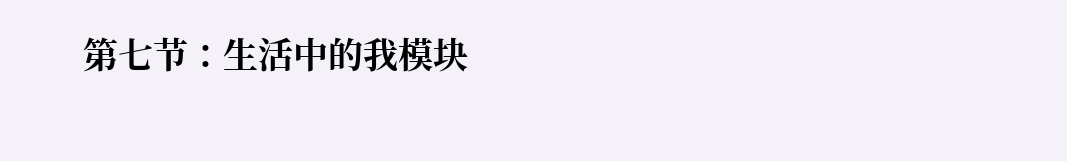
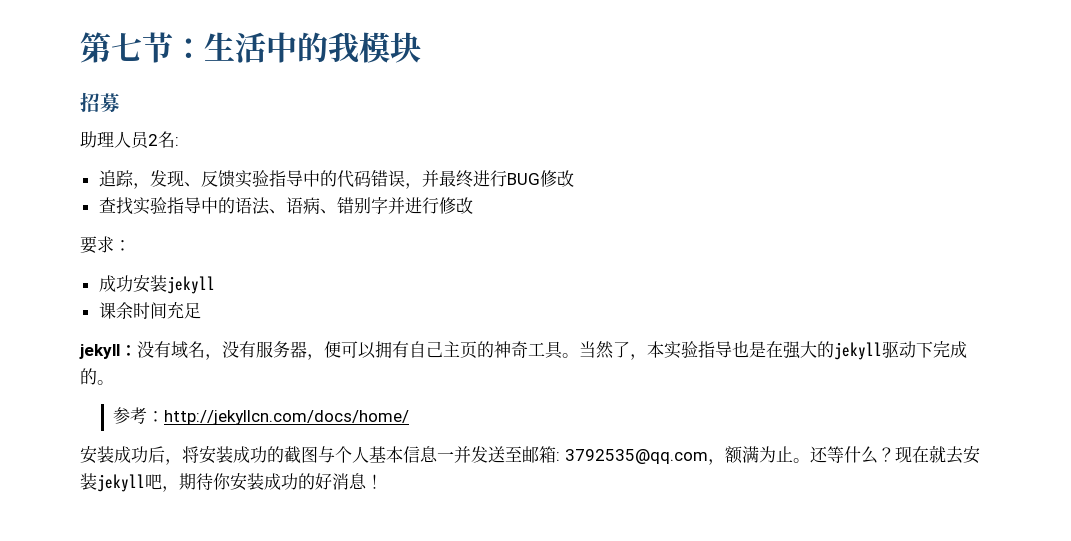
+ 招募
+ 助理人员2名:
+ 追踪，发现、反馈实验指导中的代码错误，并最终进行BUG修改
+ 查找实验指导中的语法、语病、错别字并进行修改
+ 要求：
+ 成功安装jekyll
+ 课余时间充足
+ jekyll：没有域名，没有服务器，便可以拥有自己主页的神奇工具。当然了，本实验指导也是在强大的jekyll驱动下完成的。
+ 参考：http://jekyllcn.com/docs/home/
+ 安装成功后，将安装成功的截图与个人基本信息一并发送至邮箱: 3792535@qq.com，额满为止。还等什么？现在就去安装jekyll吧，期待你安装成功的好消息！

